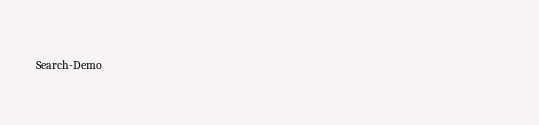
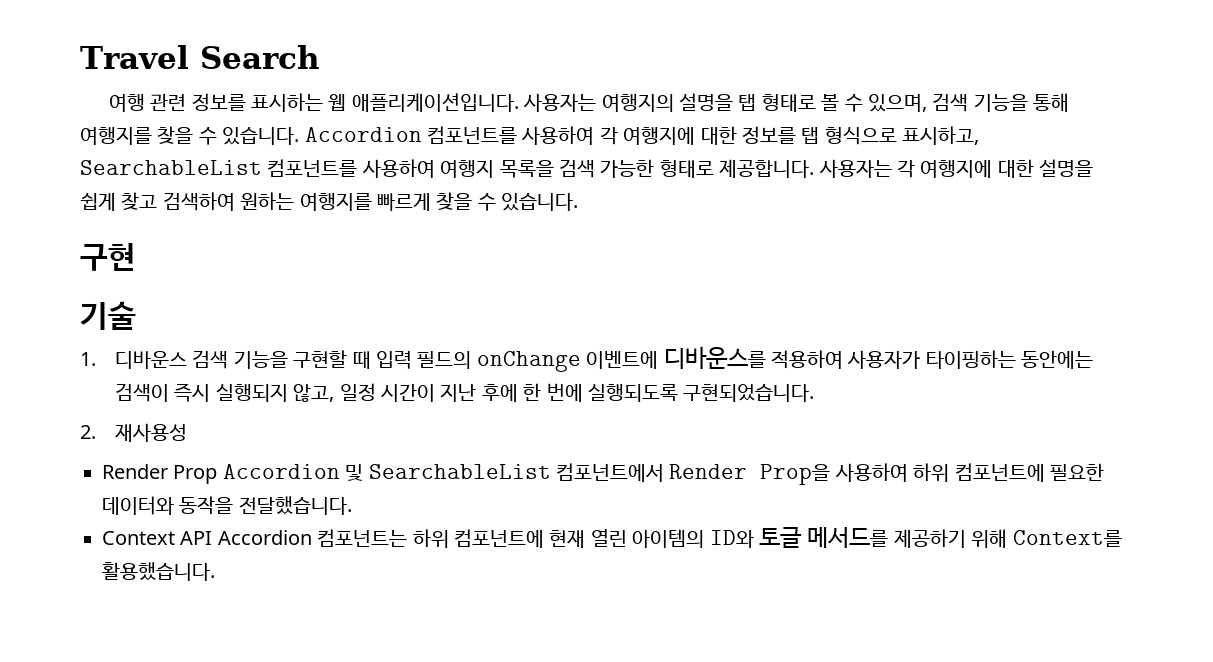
- Search-Demo
+ Travel Search
+ 여행 관련 정보를 표시하는 웹 애플리케이션입니다. 사용자는 여행지의 설명을 탭 형태로 볼 수 있으며, 검색 기능을 통해 여행지를 찾을 수 있습니다. Accordion 컴포넌트를 사용하여 각 여행지에 대한 정보를 탭 형식으로 표시하고, SearchableList 컴포넌트를 사용하여 여행지 목록을 검색 가능한 형태로 제공합니다. 사용자는 각 여행지에 대한 설명을 쉽게 찾고 검색하여 원하는 여행지를 빠르게 찾을 수 있습니다.
+ 구현
+ 기술
+ 1. 디바운스 검색 기능을 구현할 때 입력 필드의 onChange 이벤트에 디바운스를 적용하여 사용자가 타이핑하는 동안에는 검색이 즉시 실행되지 않고, 일정 시간이 지난 후에 한 번에 실행되도록 구현되었습니다.
+ 2. 재사용성
+ Render Prop Accordion 및 SearchableList 컴포넌트에서 Render Prop을 사용하여 하위 컴포넌트에 필요한 데이터와 동작을 전달했습니다.
+ Context API Accordion 컴포넌트는 하위 컴포넌트에 현재 열린 아이템의 ID와 토글 메서드를 제공하기 위해 Context를 활용했습니다.

